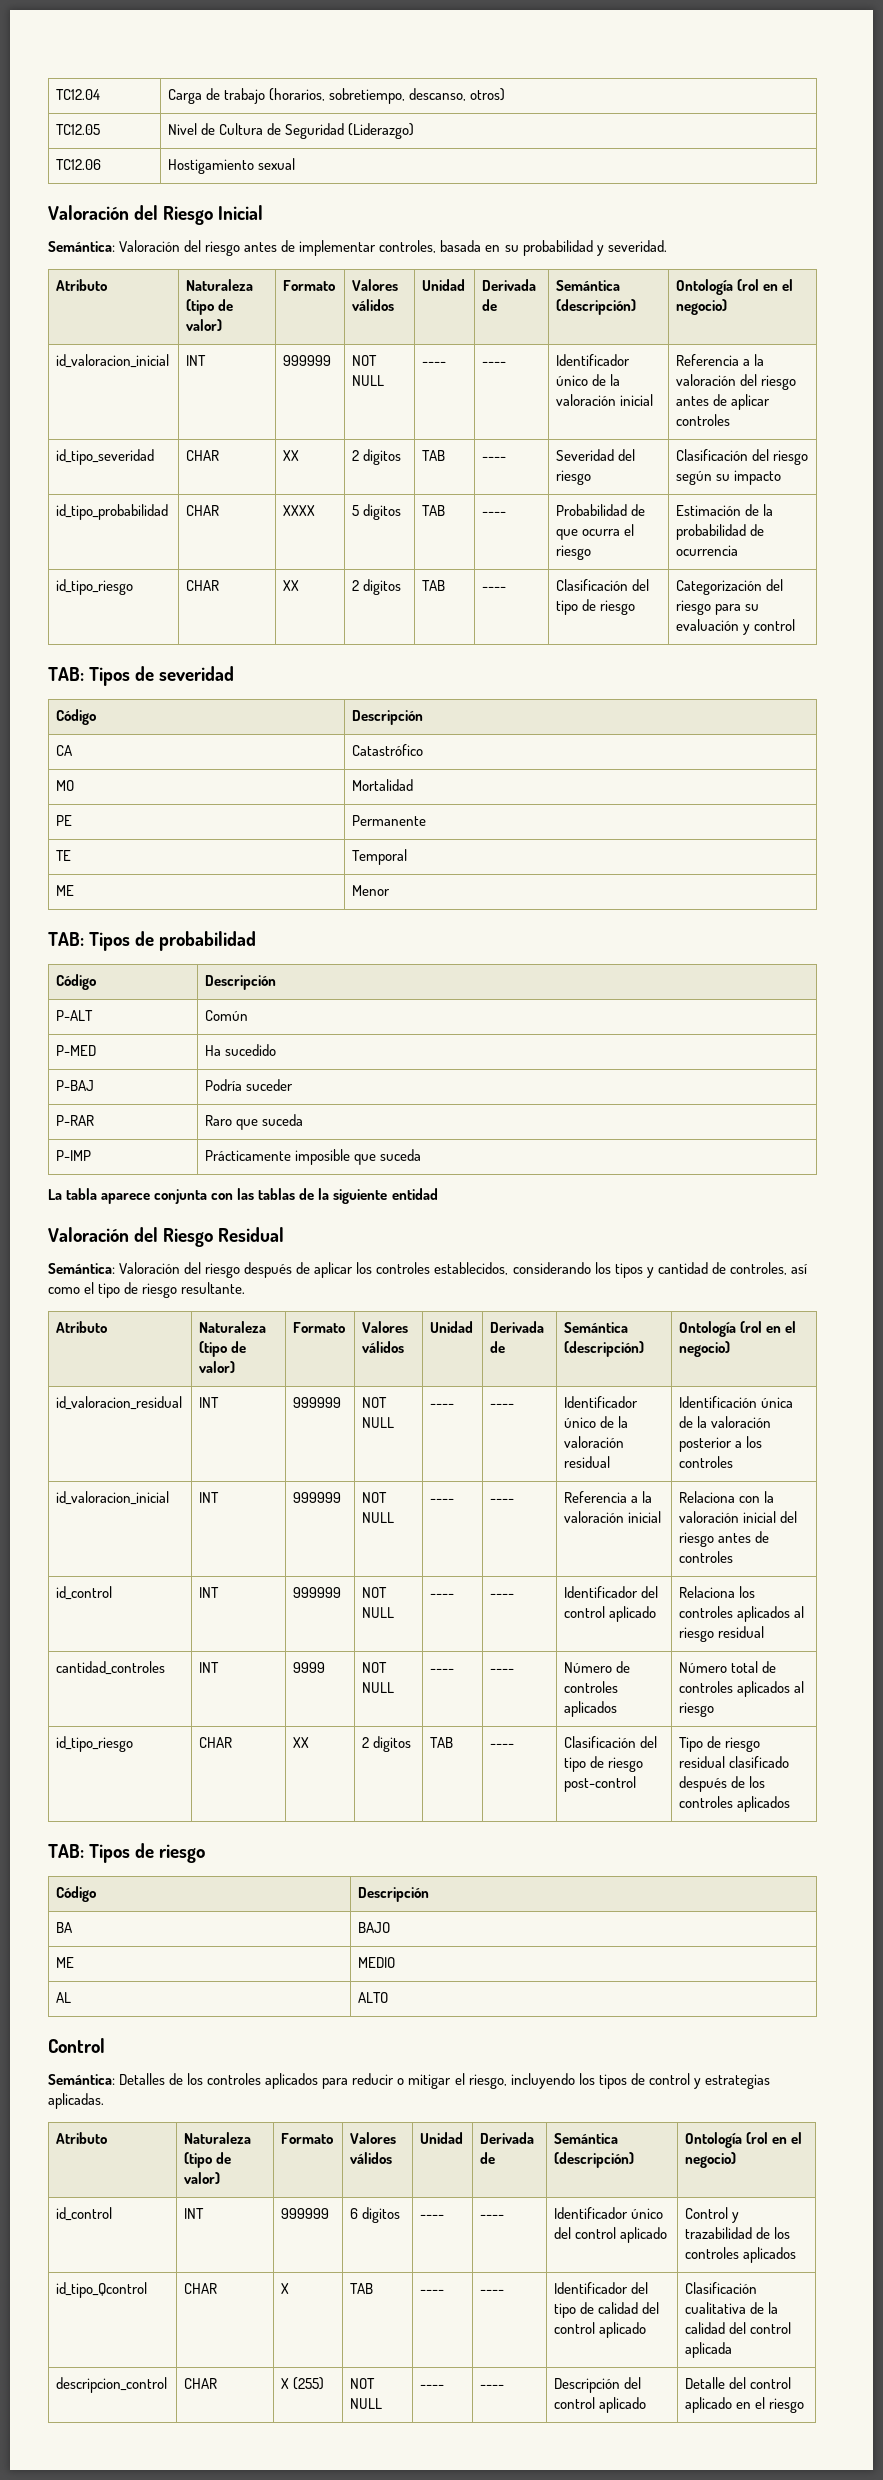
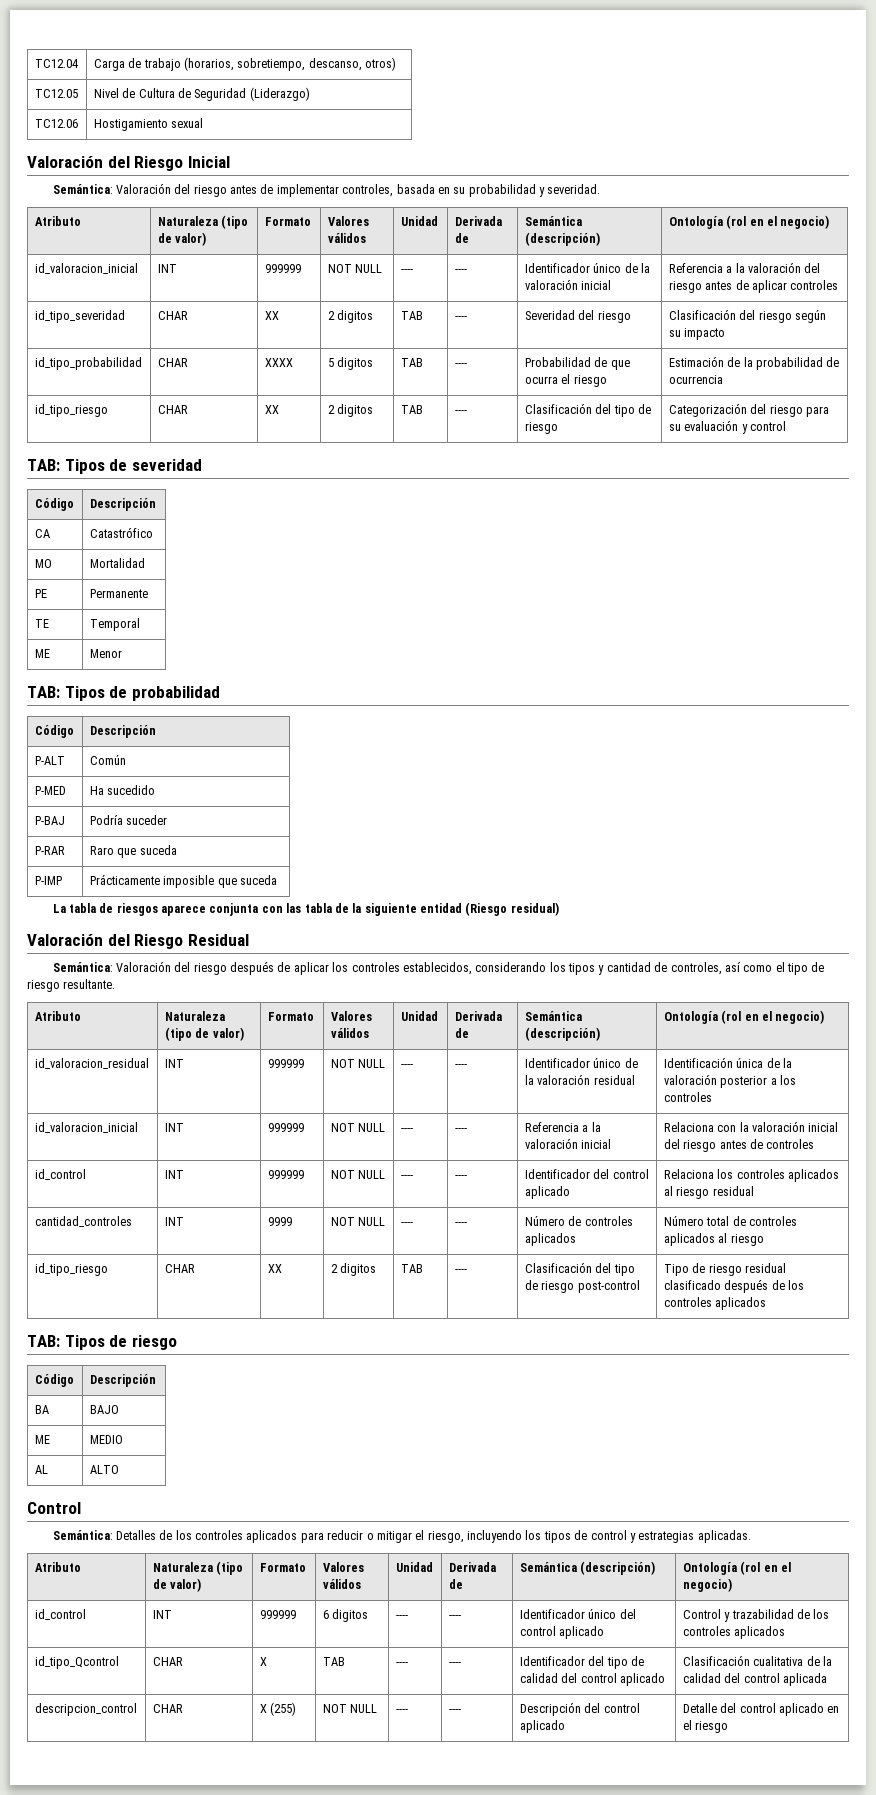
- La tabla aparece conjunta con las tablas de la siguiente entidad
+ La tabla de riesgos aparece conjunta con las tabla de la siguiente entidad (Riesgo residual)

